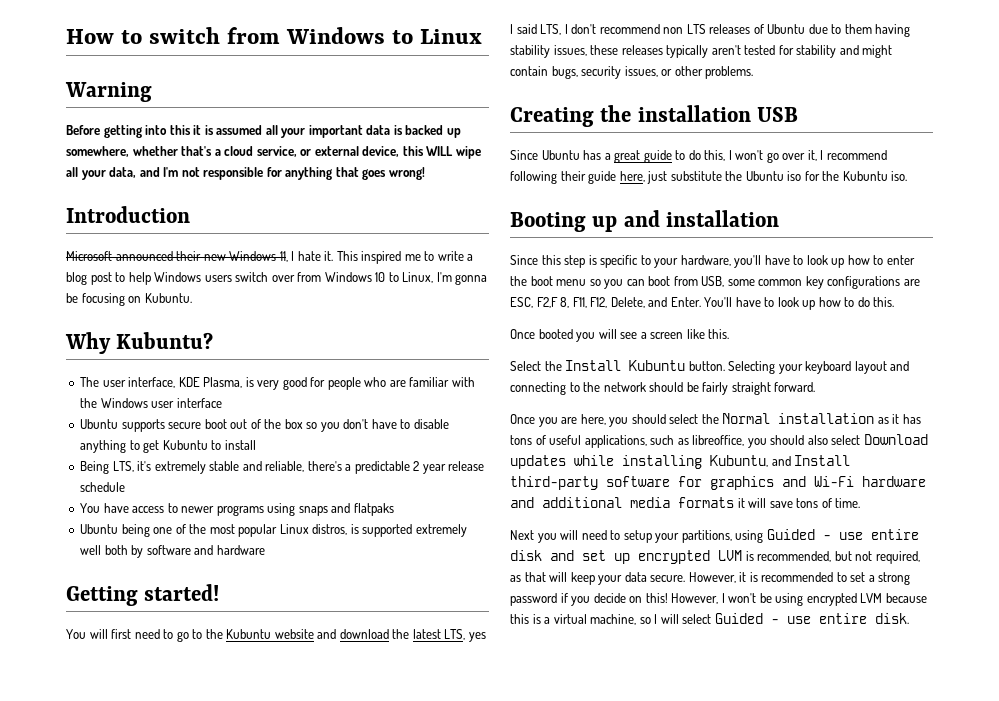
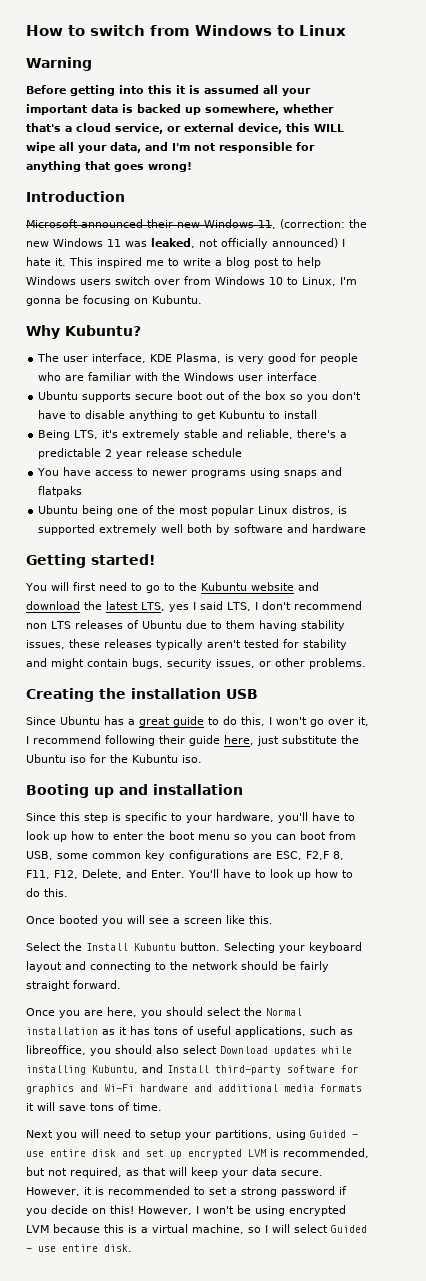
- Microsoft announced their new Windows 11, I hate it.
+ Microsoft announced their new Windows 11, (correction: the new Windows 11 was leaked, not officially announced) I hate it.

